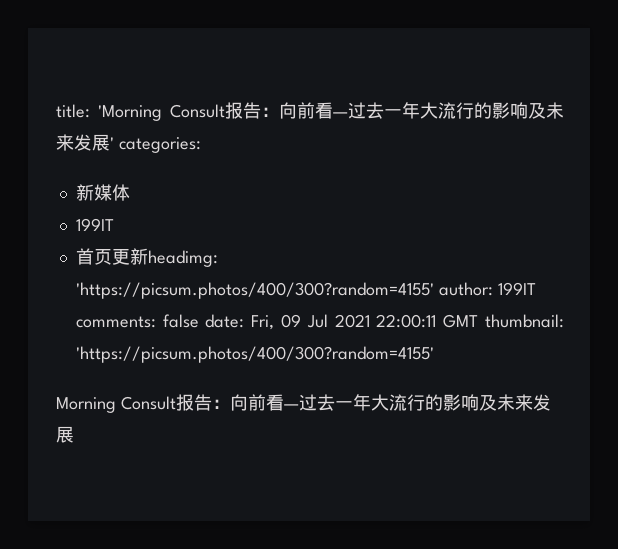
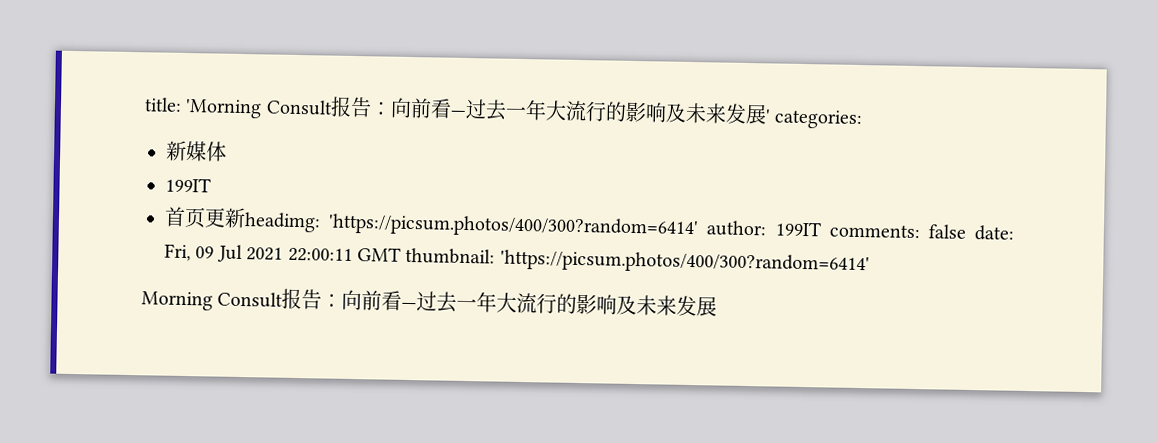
- 首页更新headimg: 'https://picsum.photos/400/300?random=4155' author: 199IT comments: false date: Fri, 09 Jul 2021 22:00:11 GMT thumbnail: 'https://picsum.photos/400/300?random=4155'
+ 首页更新headimg: 'https://picsum.photos/400/300?random=6414' author: 199IT comments: false date: Fri, 09 Jul 2021 22:00:11 GMT thumbnail: 'https://picsum.photos/400/300?random=6414'

